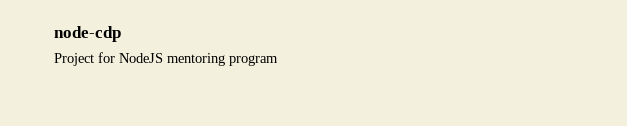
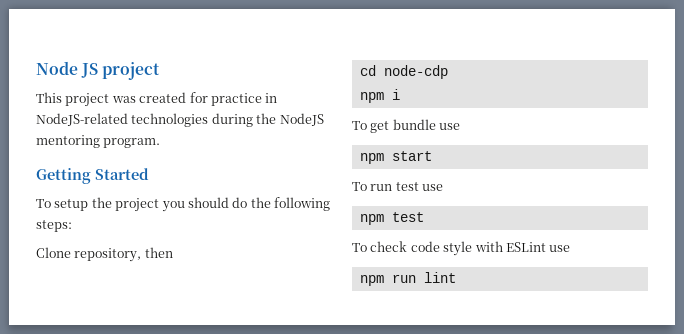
- node-cdp
- Project for NodeJS mentoring program
+ Node JS project
+ This project was created for practice in NodeJS-related technologies during the NodeJS mentoring program.
+ Getting Started
+ To setup the project you should do the following steps:
+ Clone repository, then
+ cd node-cdp
+ npm i
+ To get bundle use
+ npm start
+ To run test use
+ npm test
+ To check code style with ESLint use
+ npm run lint

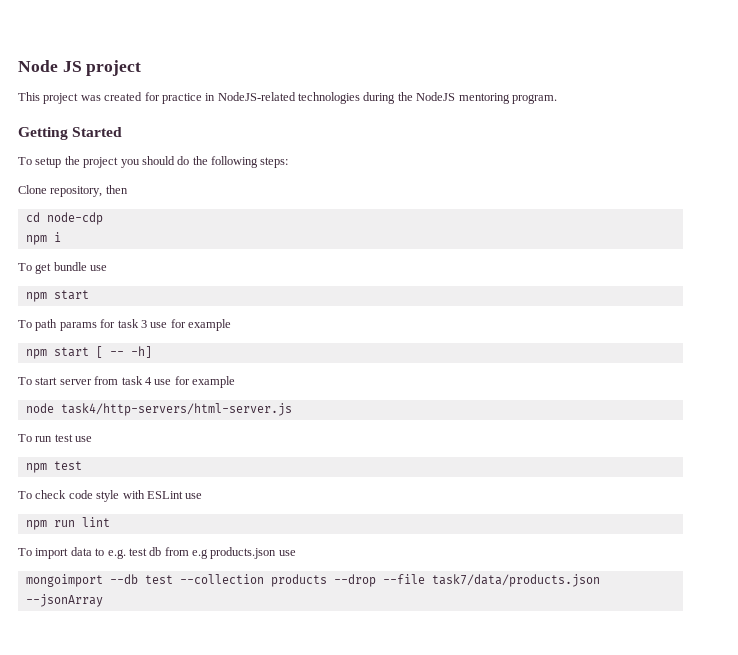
+ To path params for task 3 use for example
+ npm start [ -- -h]
+ To start server from task 4 use for example
+ node task4/http-servers/html-server.js
+ To import data to e.g. test db from e.g products.json use
+ mongoimport --db test --collection products --drop --file task7/data/products.json --jsonArray

